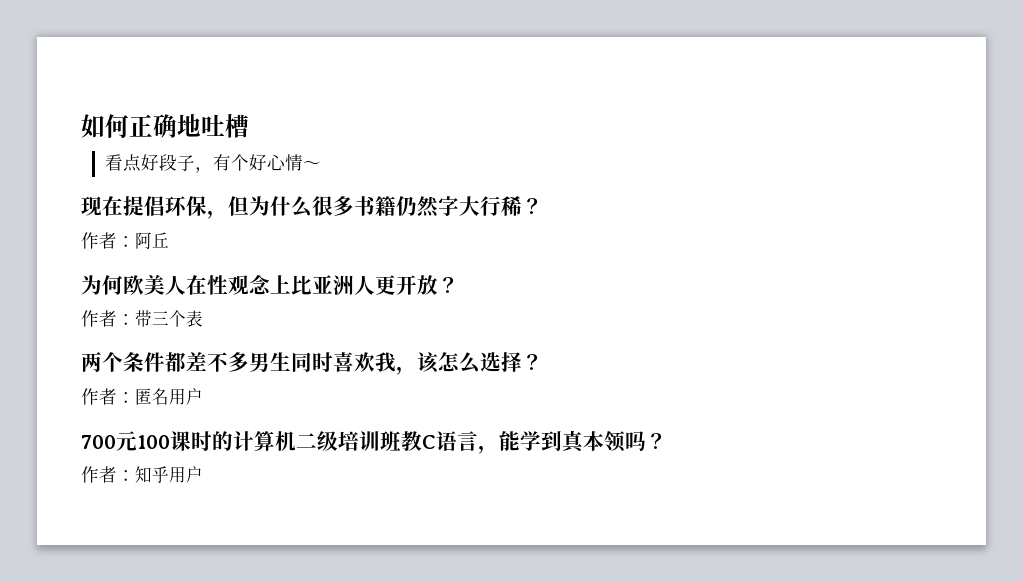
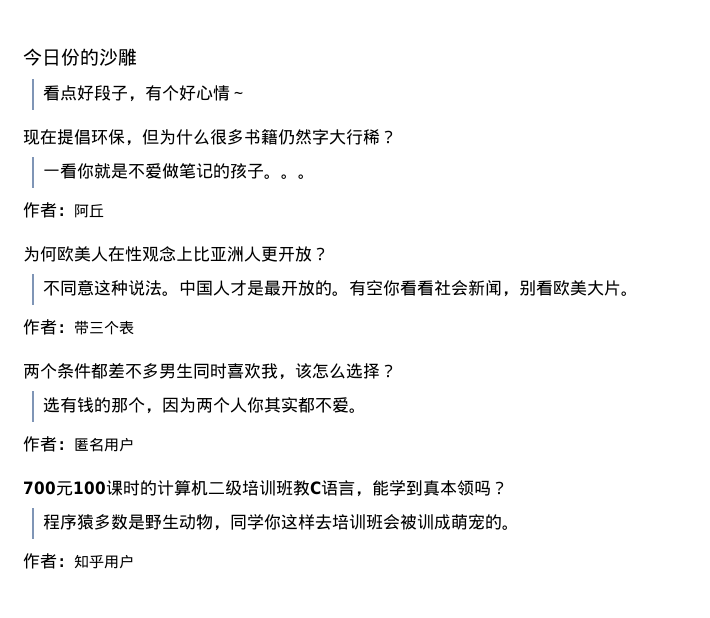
- 如何正确地吐槽
+ 今日份的沙雕
+ 一看你就是不爱做笔记的孩子。。。
+ 不同意这种说法。中国人才是最开放的。有空你看看社会新闻，别看欧美大片。
+ 选有钱的那个，因为两个人你其实都不爱。
+ 程序猿多数是野生动物，同学你这样去培训班会被训成萌宠的。

